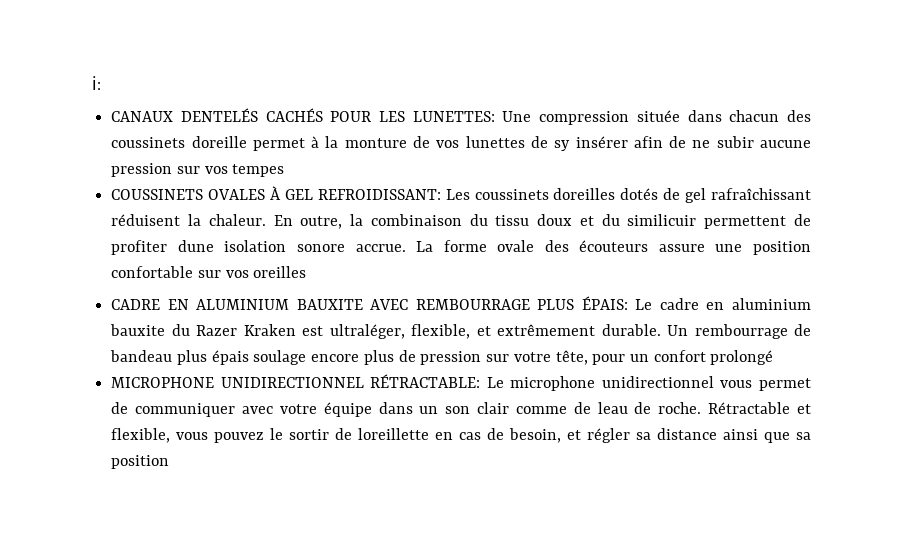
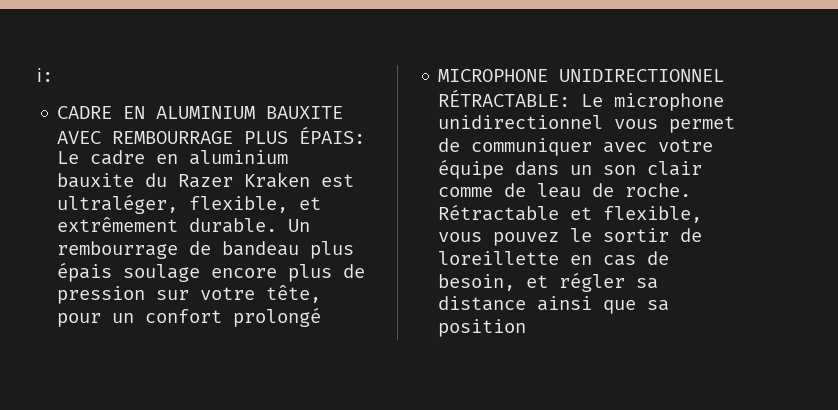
- CANAUX DENTELÉS CACHÉS POUR LES LUNETTES: Une compression située dans chacun des coussinets doreille permet à la monture de vos lunettes de sy insérer afin de ne subir aucune pression sur vos tempes
- COUSSINETS OVALES À GEL REFROIDISSANT: Les coussinets doreilles dotés de gel rafraîchissant réduisent la chaleur. En outre, la combinaison du tissu doux et du similicuir permettent de profiter dune isolation sonore accrue. La forme ovale des écouteurs assure une position confortable sur vos oreilles

